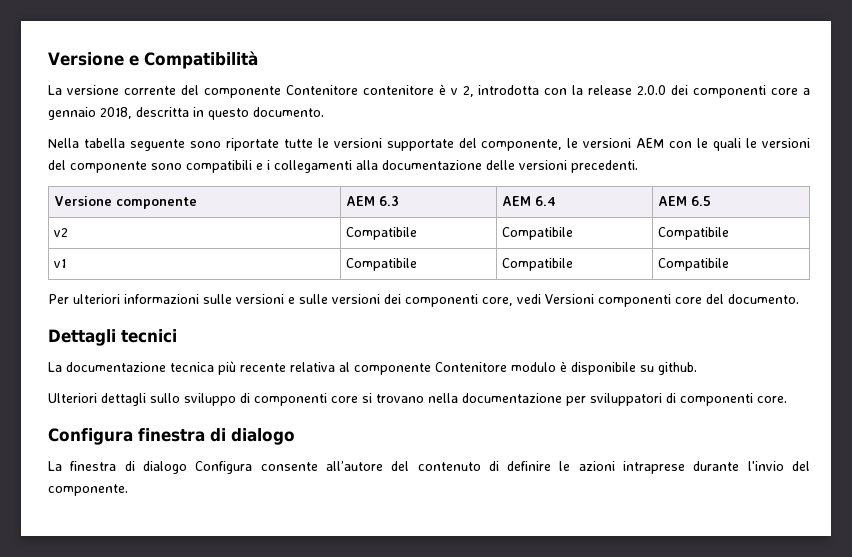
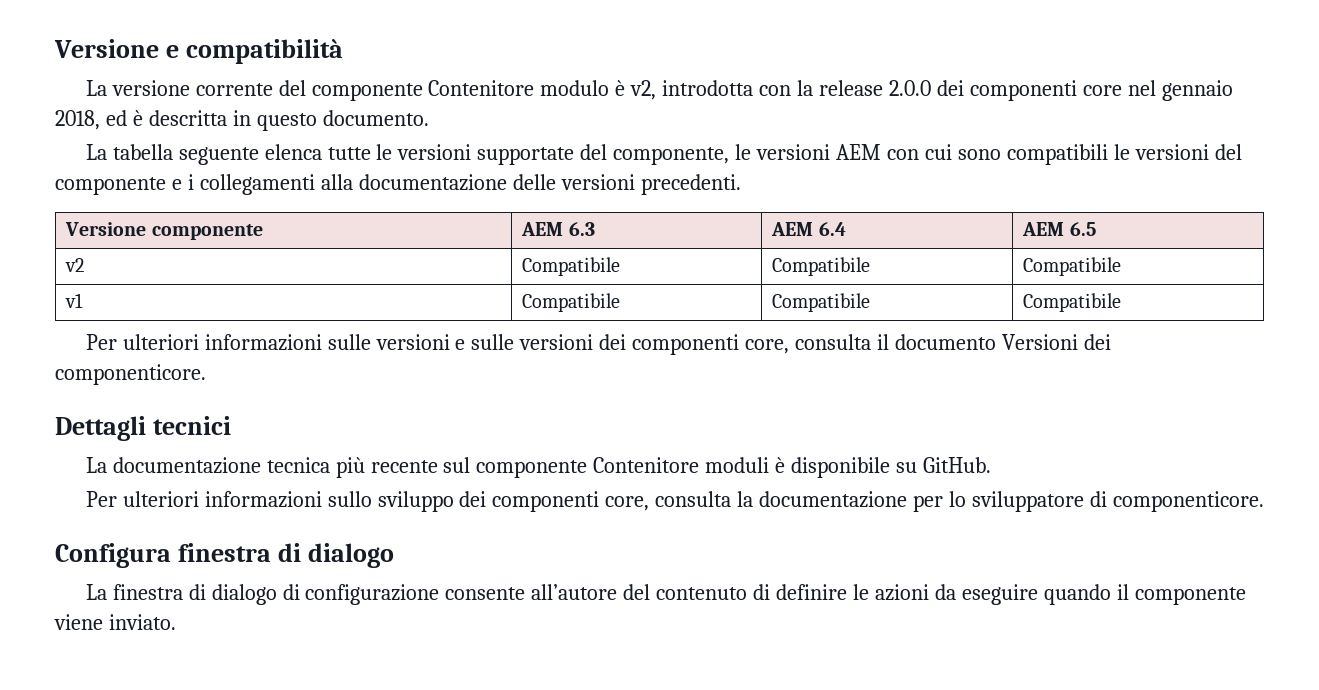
- Versione e Compatibilità
+ Versione e compatibilità
- La versione corrente del componente Contenitore contenitore è v 2, introdotta con la release 2.0.0 dei componenti core a gennaio 2018, descritta in questo documento.
+ La versione corrente del componente Contenitore modulo è v2, introdotta con la release 2.0.0 dei componenti core nel gennaio 2018, ed è descritta in questo documento.
- Nella tabella seguente sono riportate tutte le versioni supportate del componente, le versioni AEM con le quali le versioni del componente sono compatibili e i collegamenti alla documentazione delle versioni precedenti.
+ La tabella seguente elenca tutte le versioni supportate del componente, le versioni AEM con cui sono compatibili le versioni del componente e i collegamenti alla documentazione delle versioni precedenti.
- Per ulteriori informazioni sulle versioni e sulle versioni dei componenti core, vedi Versioni componenti core del documento.
+ Per ulteriori informazioni sulle versioni e sulle versioni dei componenti core, consulta il documento Versioni dei componenticore.
- La documentazione tecnica più recente relativa al componente Contenitore modulo è disponibile su github.
- Ulteriori dettagli sullo sviluppo di componenti core si trovano nella documentazione per sviluppatori di componenti core.
+ La documentazione tecnica più recente sul componente Contenitore moduli è disponibile su GitHub.
+ Per ulteriori informazioni sullo sviluppo dei componenti core, consulta la documentazione per lo sviluppatore di componenticore.
- La finestra di dialogo Configura consente all’autore del contenuto di definire le azioni intraprese durante l'invio del componente.
+ La finestra di dialogo di configurazione consente all’autore del contenuto di definire le azioni da eseguire quando il componente viene inviato.

